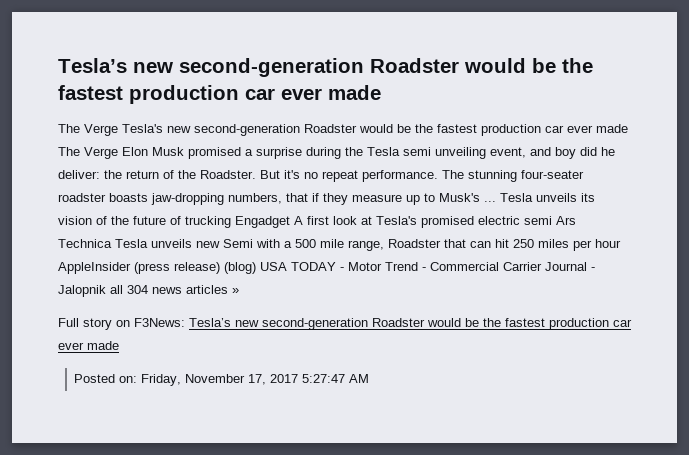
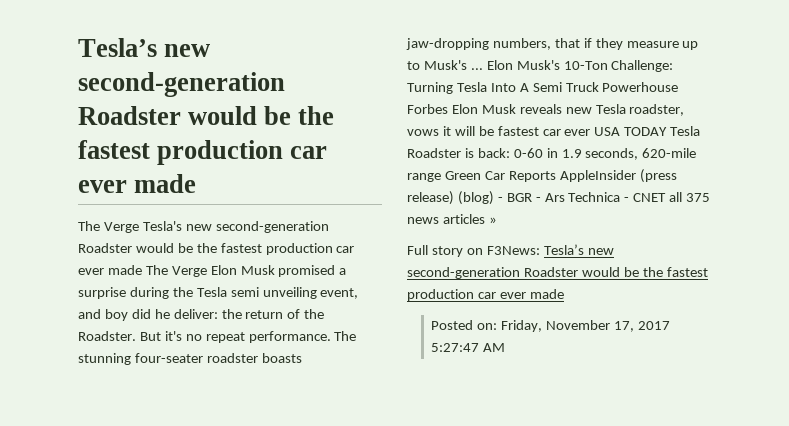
- Tesla unveils its vision of the future of trucking Engadget A first look at Tesla's promised electric semi Ars Technica Tesla unveils new Semi with a 500 mile range, Roadster that can hit 250 miles per hour AppleInsider (press release) (blog) USA TODAY - Motor Trend - Commercial Carrier Journal - Jalopnik all 304 news articles »
+ Elon Musk's 10-Ton Challenge: Turning Tesla Into A Semi Truck Powerhouse Forbes Elon Musk reveals new Tesla roadster, vows it will be fastest car ever USA TODAY Tesla Roadster is back: 0-60 in 1.9 seconds, 620-mile range Green Car Reports AppleInsider (press release) (blog) - BGR - Ars Technica - CNET all 375 news articles »

